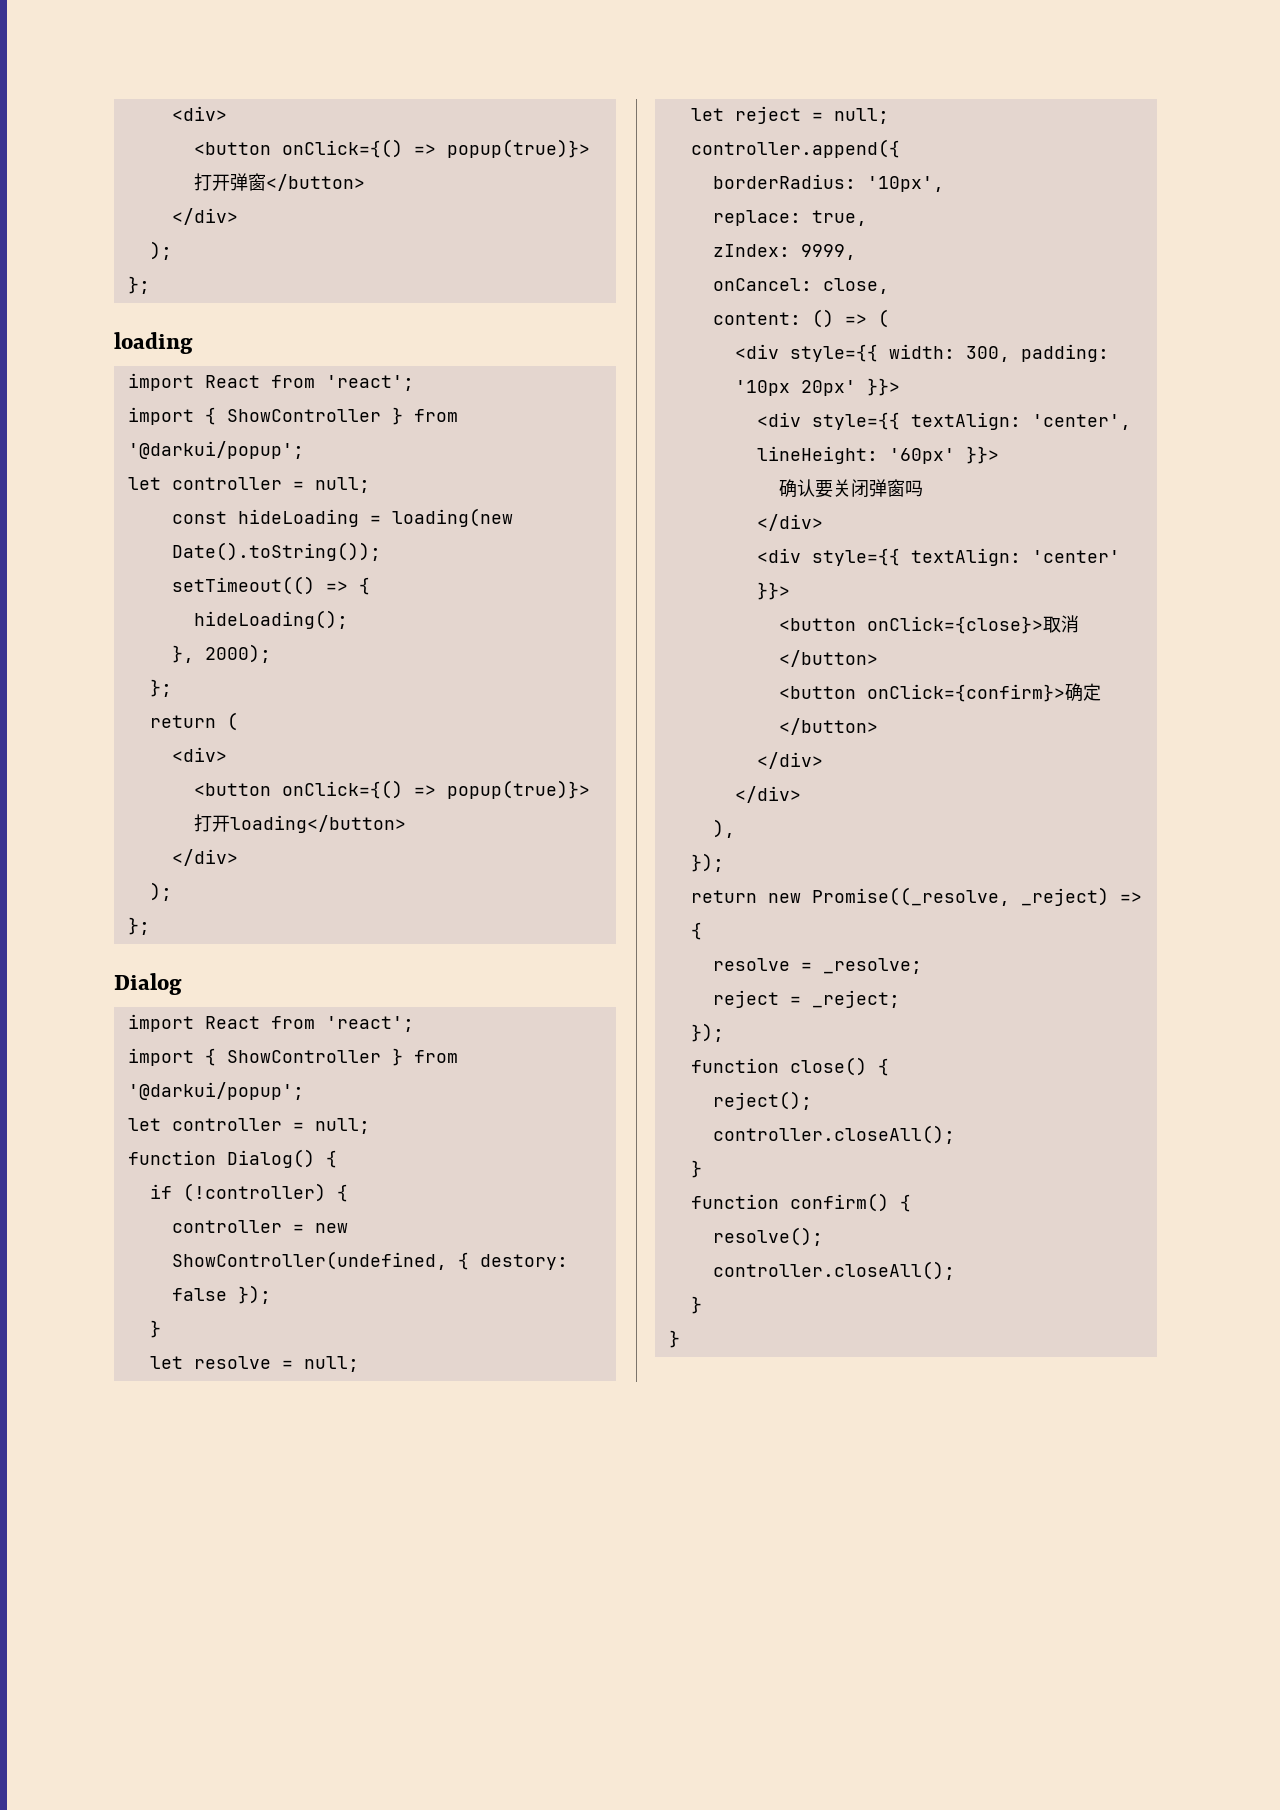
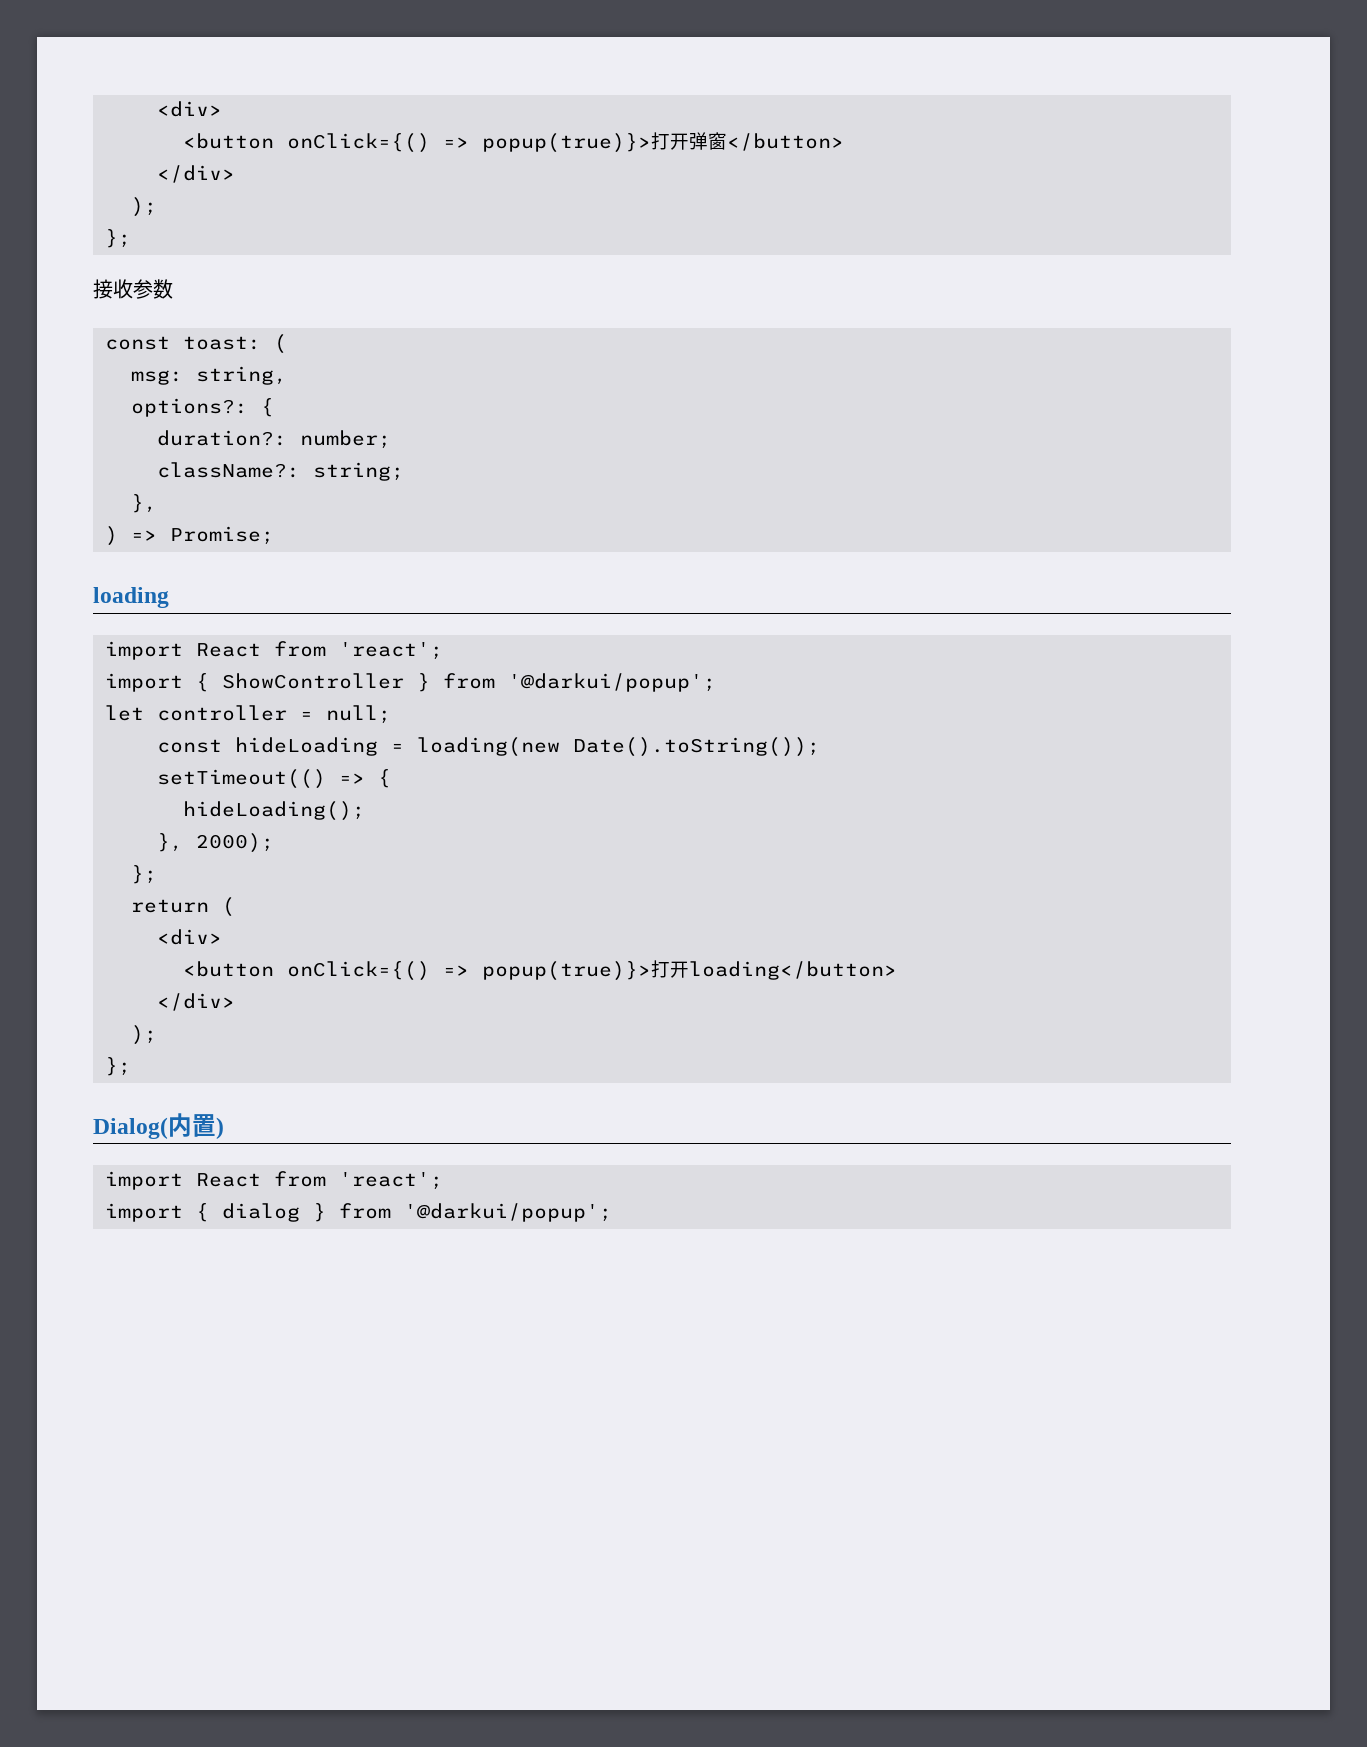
+ 接收参数
+ const toast: (
+ msg: string,
+ options?: {
+ duration?: number;
+ className?: string;
+ },
+ ) => Promise;
- Dialog
+ Dialog(内置)
  import React from 'react';
- import { ShowController } from '@darkui/popup';
- let controller = null;
- function Dialog() {
- if (!controller) {
- controller = new ShowController(undefined, { destory: false });
- }
- let resolve = null;
- let reject = null;
- controller.append({
- borderRadius: '10px',
- replace: true,
- zIndex: 9999,
- onCancel: close,
- content: () => (
- <div style={{ width: 300, padding: '10px 20px' }}>
- <div style={{ textAlign: 'center', lineHeight: '60px' }}>
- 确认要关闭弹窗吗
- </div>
- <div style={{ textAlign: 'center' }}>
- <button onClick={close}>取消</button>
- <button onClick={confirm}>确定</button>
- </div>
- </div>
- ),
- });
- return new Promise((_resolve, _reject) => {
- resolve = _resolve;
- reject = _reject;
- });
- function close() {
- reject();
- controller.closeAll();
- }
- function confirm() {
- resolve();
- controller.closeAll();
- }
- }
+ import { dialog } from '@darkui/popup';

